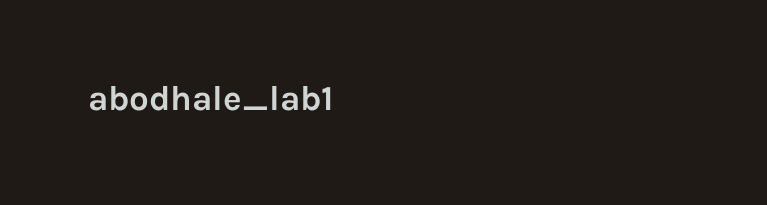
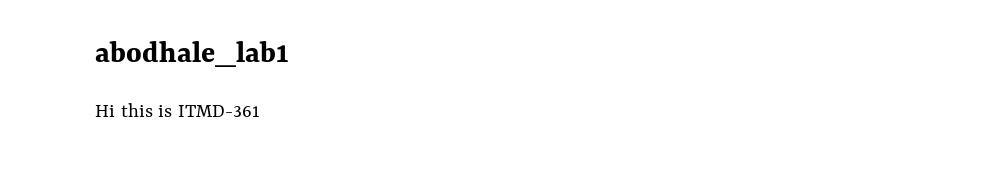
+ Hi this is ITMD-361

